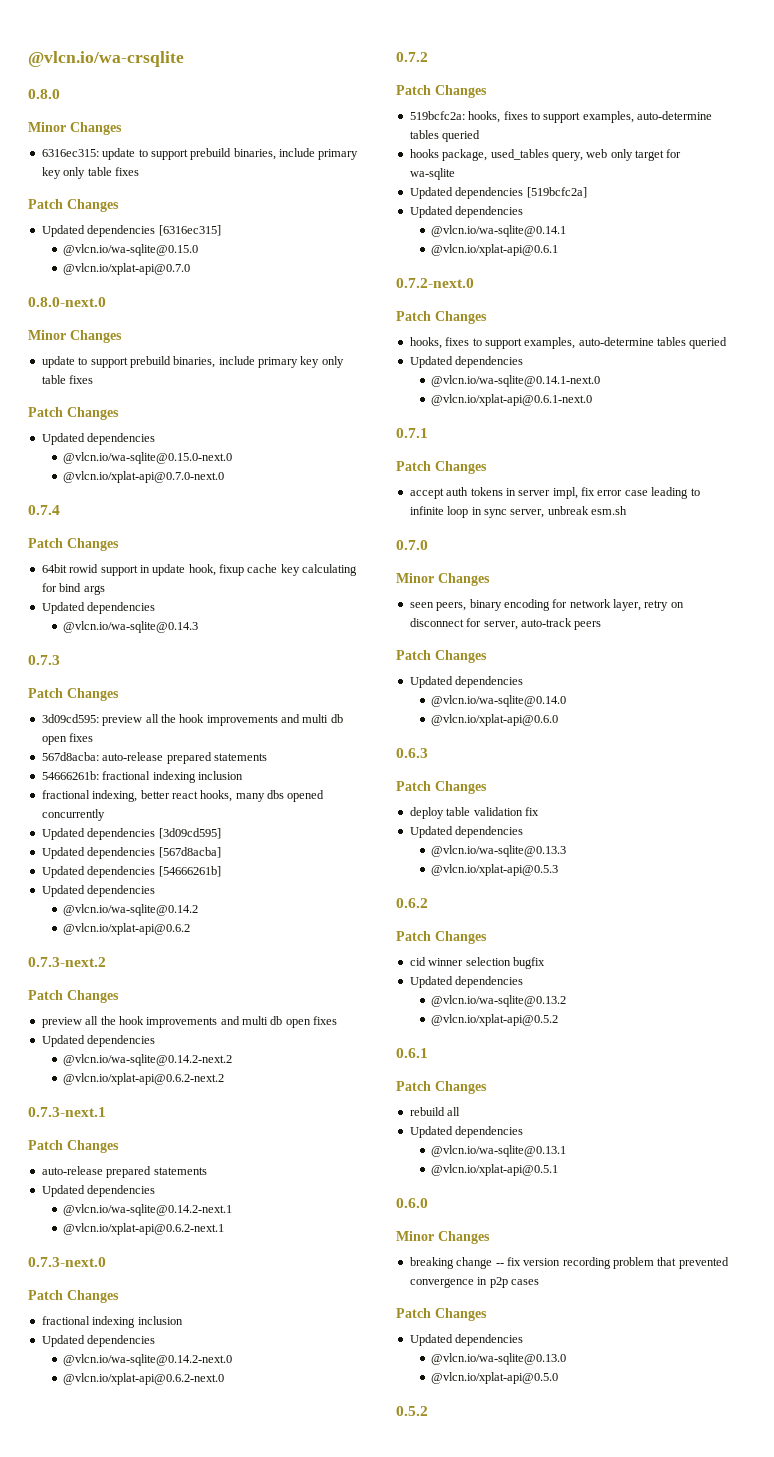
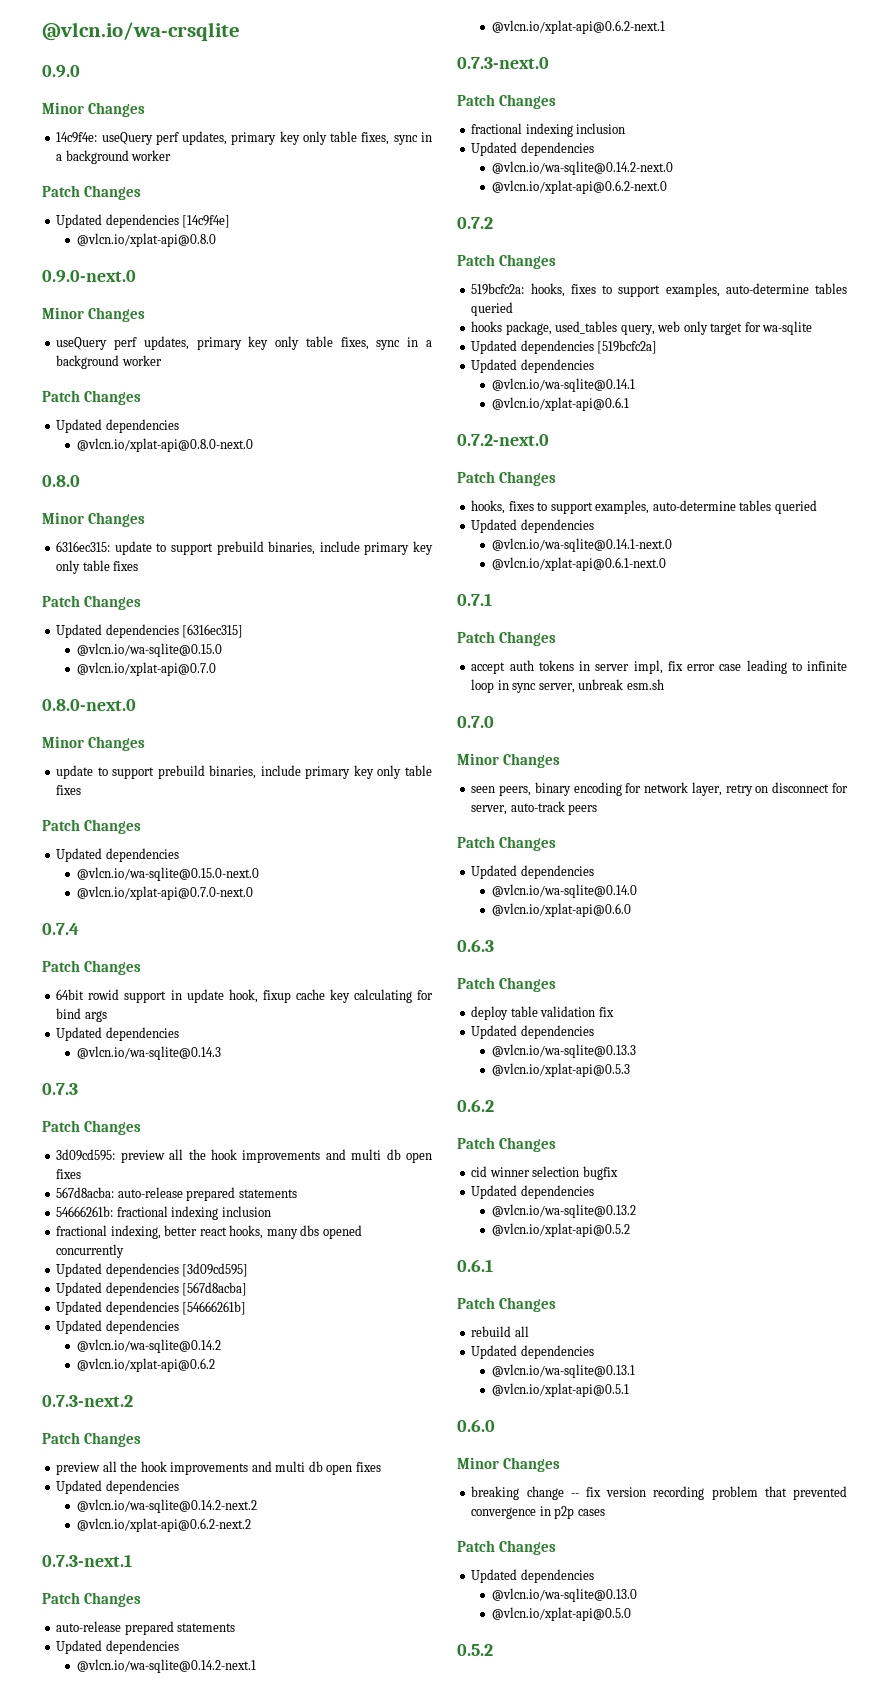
+ 0.9.0
+ Minor Changes
+ 14c9f4e: useQuery perf updates, primary key only table fixes, sync in a background worker
+ Patch Changes
+ Updated dependencies [14c9f4e]
+ @vlcn.io/xplat-api@0.8.0
+ 0.9.0-next.0
+ Minor Changes
+ useQuery perf updates, primary key only table fixes, sync in a background worker
+ Patch Changes
+ Updated dependencies
+ @vlcn.io/xplat-api@0.8.0-next.0

